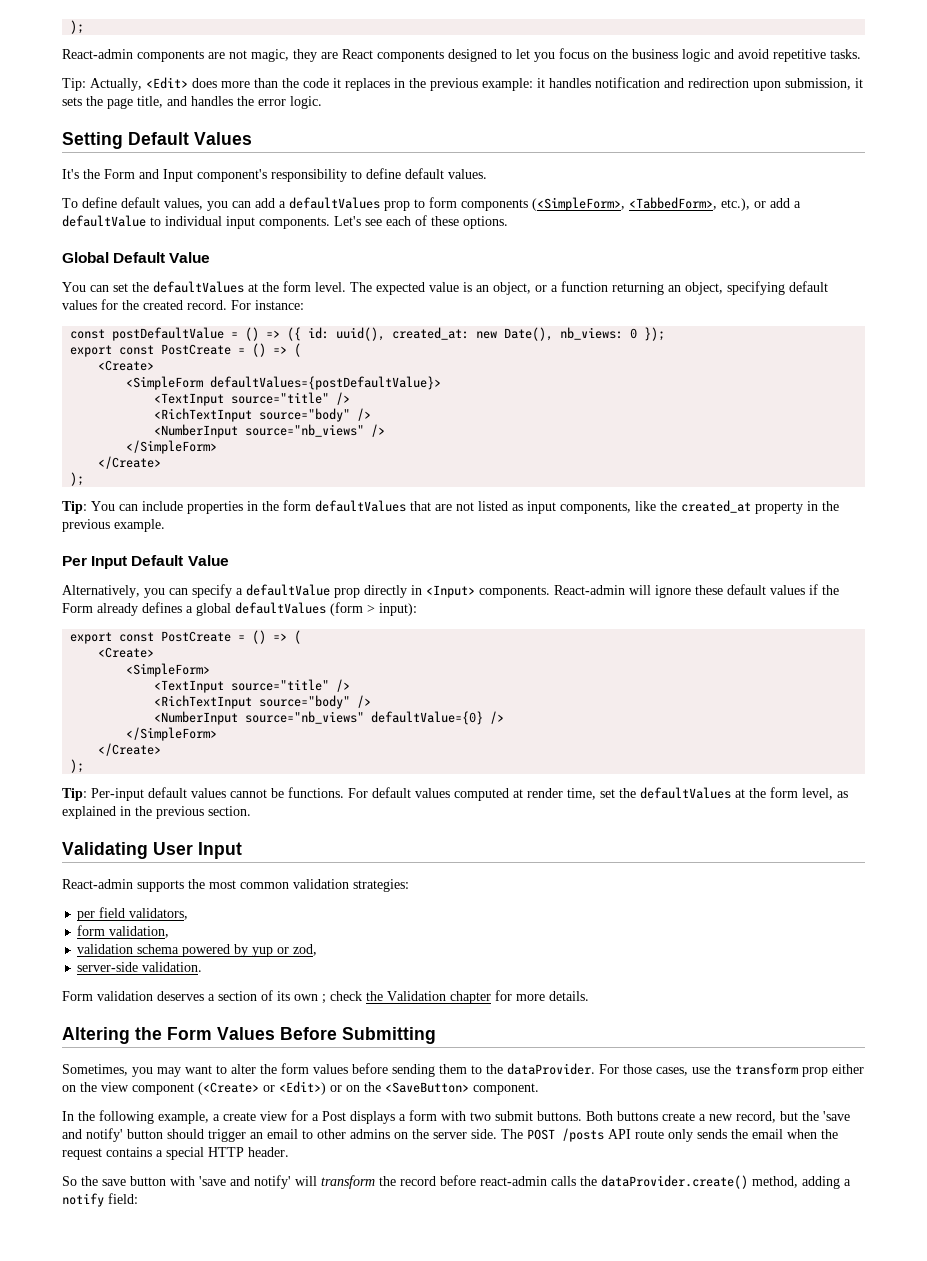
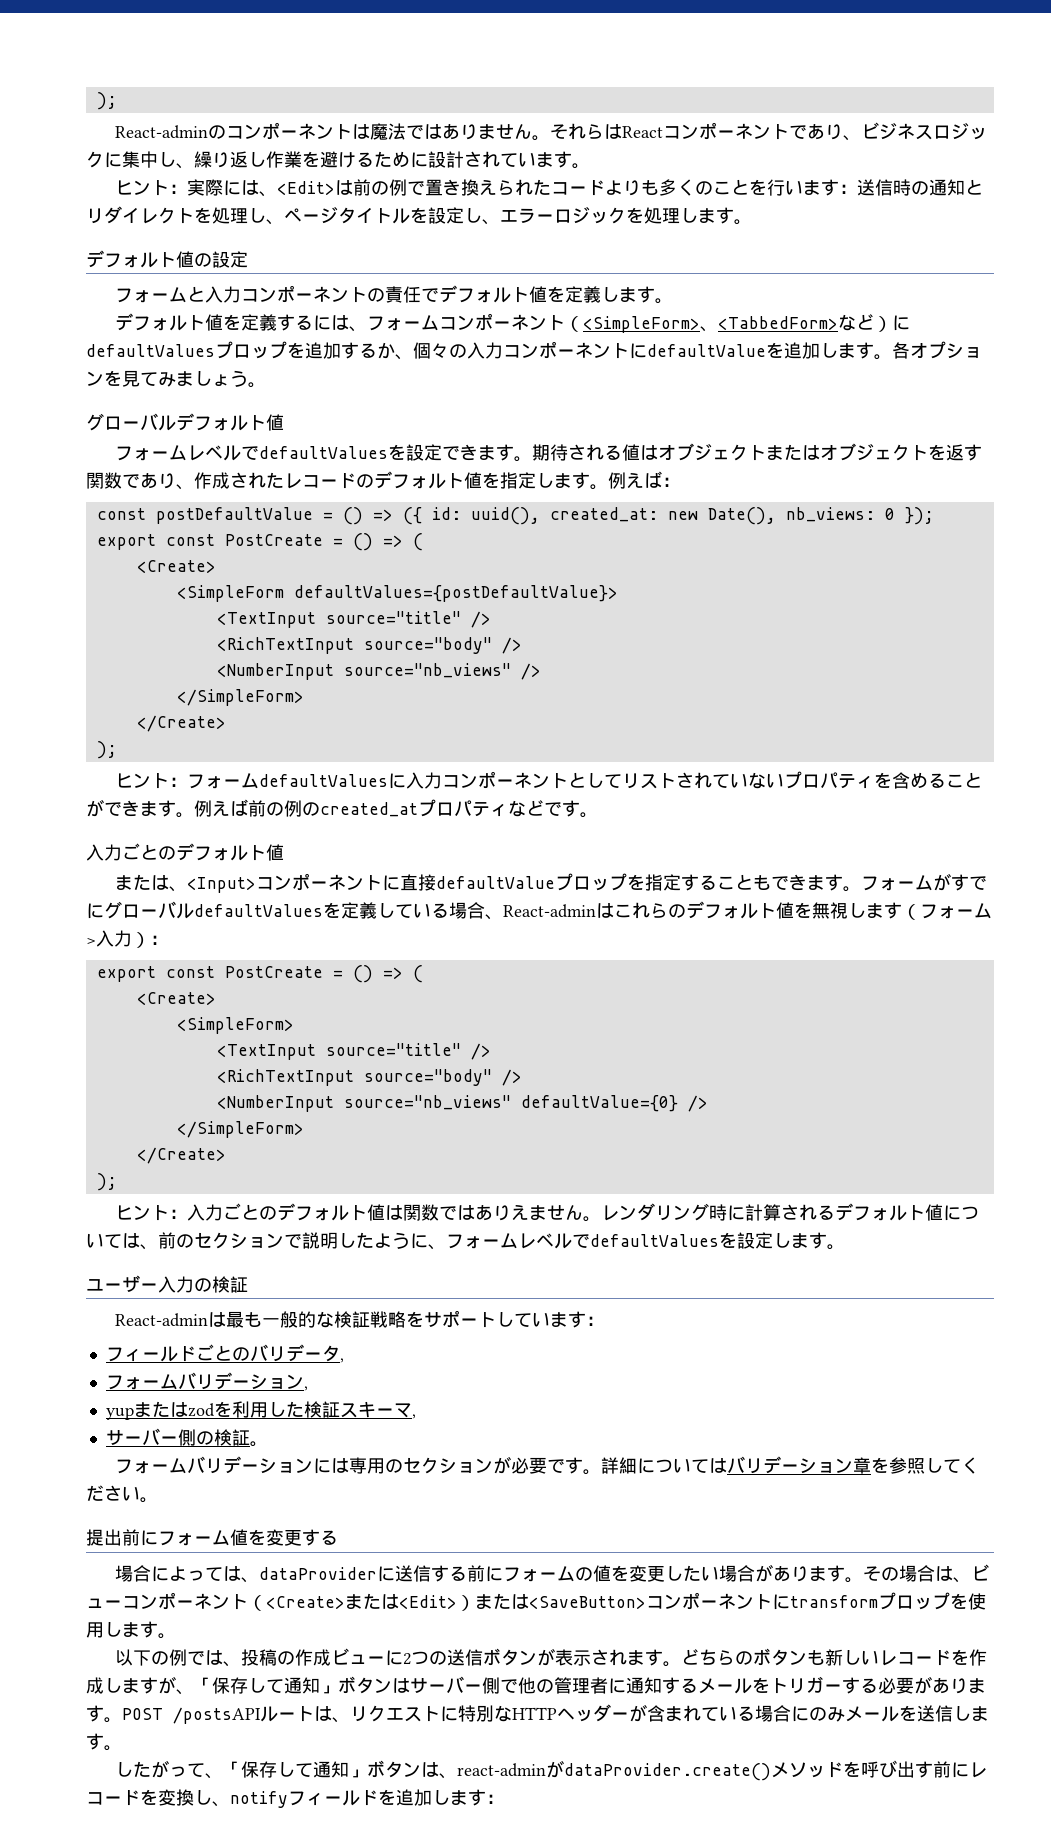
- React-admin components are not magic, they are React components designed to let you focus on the business logic and avoid repetitive tasks.
- Tip: Actually, <Edit> does more than the code it replaces in the previous example: it handles notification and redirection upon submission, it sets the page title, and handles the error logic.
- Setting Default Values
- It's the Form and Input component's responsibility to define default values.
- To define default values, you can add a defaultValues prop to form components (<SimpleForm>, <TabbedForm>, etc.), or add a defaultValue to individual input components. Let's see each of these options.
- Global Default Value
- You can set the defaultValues at the form level. The expected value is an object, or a function returning an object, specifying default values for the created record. For instance:
+ React-adminのコンポーネントは魔法ではありません。それらはReactコンポーネントであり、ビジネスロジックに集中し、繰り返し作業を避けるために設計されています。
+ ヒント：実際には、<Edit>は前の例で置き換えられたコードよりも多くのことを行います：送信時の通知とリダイレクトを処理し、ページタイトルを設定し、エラーロジックを処理します。
+ デフォルト値の設定
+ フォームと入力コンポーネントの責任でデフォルト値を定義します。
+ デフォルト値を定義するには、フォームコンポーネント（<SimpleForm>、<TabbedForm>など）にdefaultValuesプロップを追加するか、個々の入力コンポーネントにdefaultValueを追加します。各オプションを見てみましょう。
+ グローバルデフォルト値
+ フォームレベルでdefaultValuesを設定できます。期待される値はオブジェクトまたはオブジェクトを返す関数であり、作成されたレコードのデフォルト値を指定します。例えば：
- Tip: You can include properties in the form defaultValues that are not listed as input components, like the created_at property in the previous example.
- Per Input Default Value
- Alternatively, you can specify a defaultValue prop directly in <Input> components. React-admin will ignore these default values if the Form already defines a global defaultValues (form > input):
+ ヒント：フォームdefaultValuesに入力コンポーネントとしてリストされていないプロパティを含めることができます。例えば前の例のcreated_atプロパティなどです。
+ 入力ごとのデフォルト値
+ または、<Input>コンポーネントに直接defaultValueプロップを指定することもできます。フォームがすでにグローバルdefaultValuesを定義している場合、React-adminはこれらのデフォルト値を無視します（フォーム>入力）：
- Tip: Per-input default values cannot be functions. For default values computed at render time, set the defaultValues at the form level, as explained in the previous section.
- Validating User Input
- React-admin supports the most common validation strategies:
- per field validators,
- form validation,
- validation schema powered by yup or zod,
- server-side validation.
- Form validation deserves a section of its own ; check the Validation chapter for more details.
- Altering the Form Values Before Submitting
- Sometimes, you may want to alter the form values before sending them to the dataProvider. For those cases, use the transform prop either on the view component (<Create> or <Edit>) or on the <SaveButton> component.
- In the following example, a create view for a Post displays a form with two submit buttons. Both buttons create a new record, but the 'save and notify' button should trigger an email to other admins on the server side. The POST /posts API route only sends the email when the request contains a special HTTP header.
- So the save button with 'save and notify' will transform the record before react-admin calls the dataProvider.create() method, adding a notify field:
+ ヒント：入力ごとのデフォルト値は関数ではありえません。レンダリング時に計算されるデフォルト値については、前のセクションで説明したように、フォームレベルでdefaultValuesを設定します。
+ ユーザー入力の検証
+ React-adminは最も一般的な検証戦略をサポートしています：
+ フィールドごとのバリデータ,
+ フォームバリデーション,
+ yupまたはzodを利用した検証スキーマ,
+ サーバー側の検証。
+ フォームバリデーションには専用のセクションが必要です。詳細についてはバリデーション章を参照してください。
+ 提出前にフォーム値を変更する
+ 場合によっては、dataProviderに送信する前にフォームの値を変更したい場合があります。その場合は、ビューコンポーネント（<Create>または<Edit>）または<SaveButton>コンポーネントにtransformプロップを使用します。
+ 以下の例では、投稿の作成ビューに2つの送信ボタンが表示されます。どちらのボタンも新しいレコードを作成しますが、「保存して通知」ボタンはサーバー側で他の管理者に通知するメールをトリガーする必要があります。POST /postsAPIルートは、リクエストに特別なHTTPヘッダーが含まれている場合にのみメールを送信します。
+ したがって、「保存して通知」ボタンは、react-adminがdataProvider.create()メソッドを呼び出す前にレコードを変換し、notifyフィールドを追加します：

